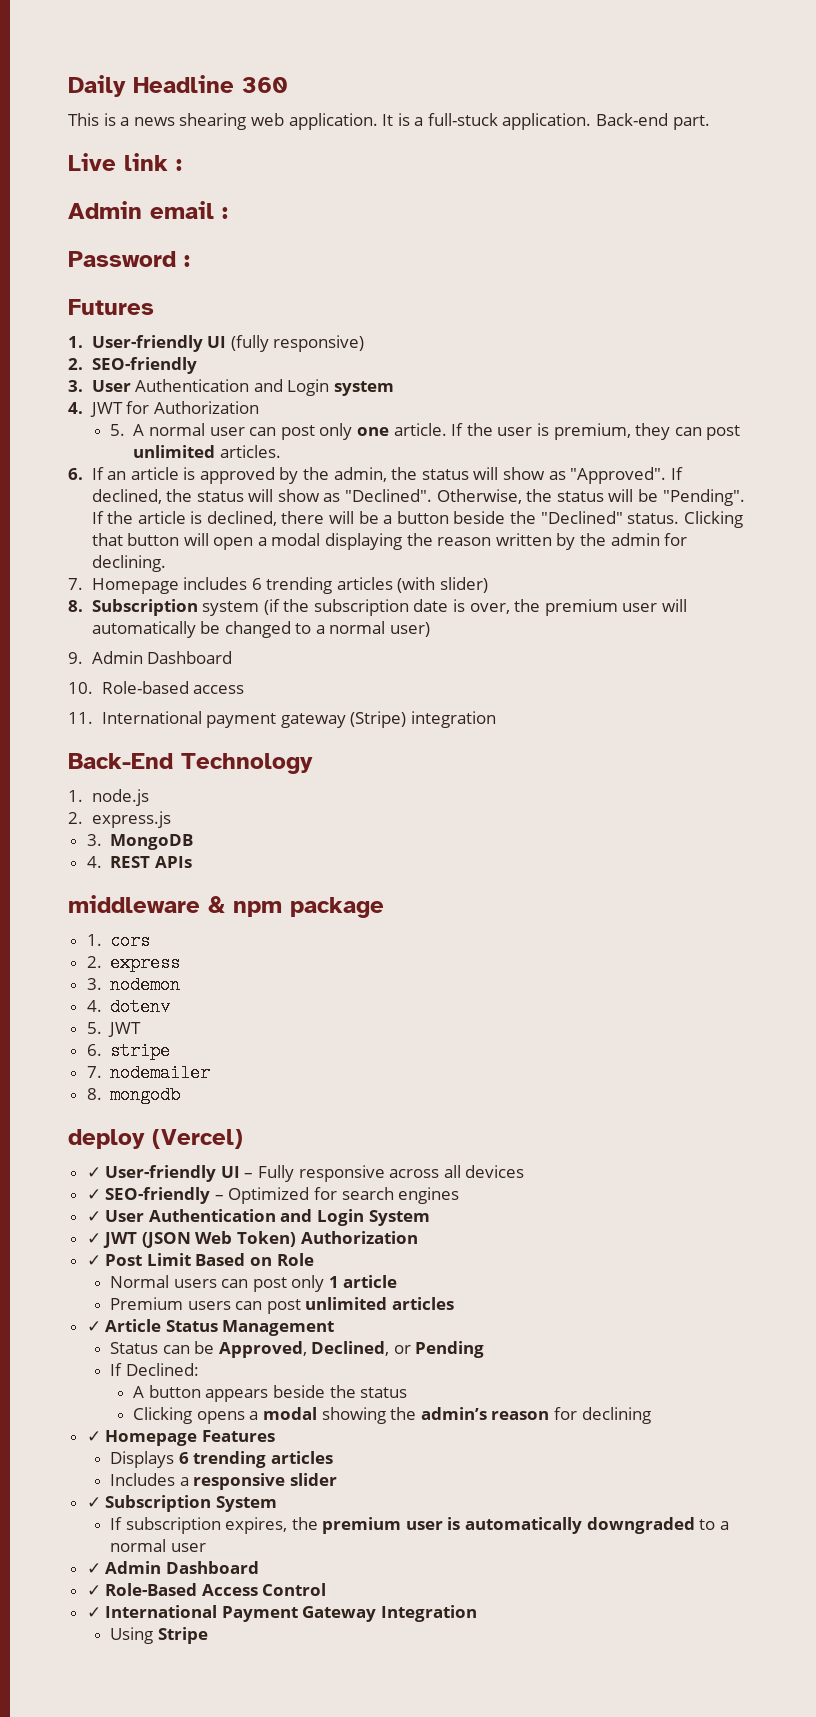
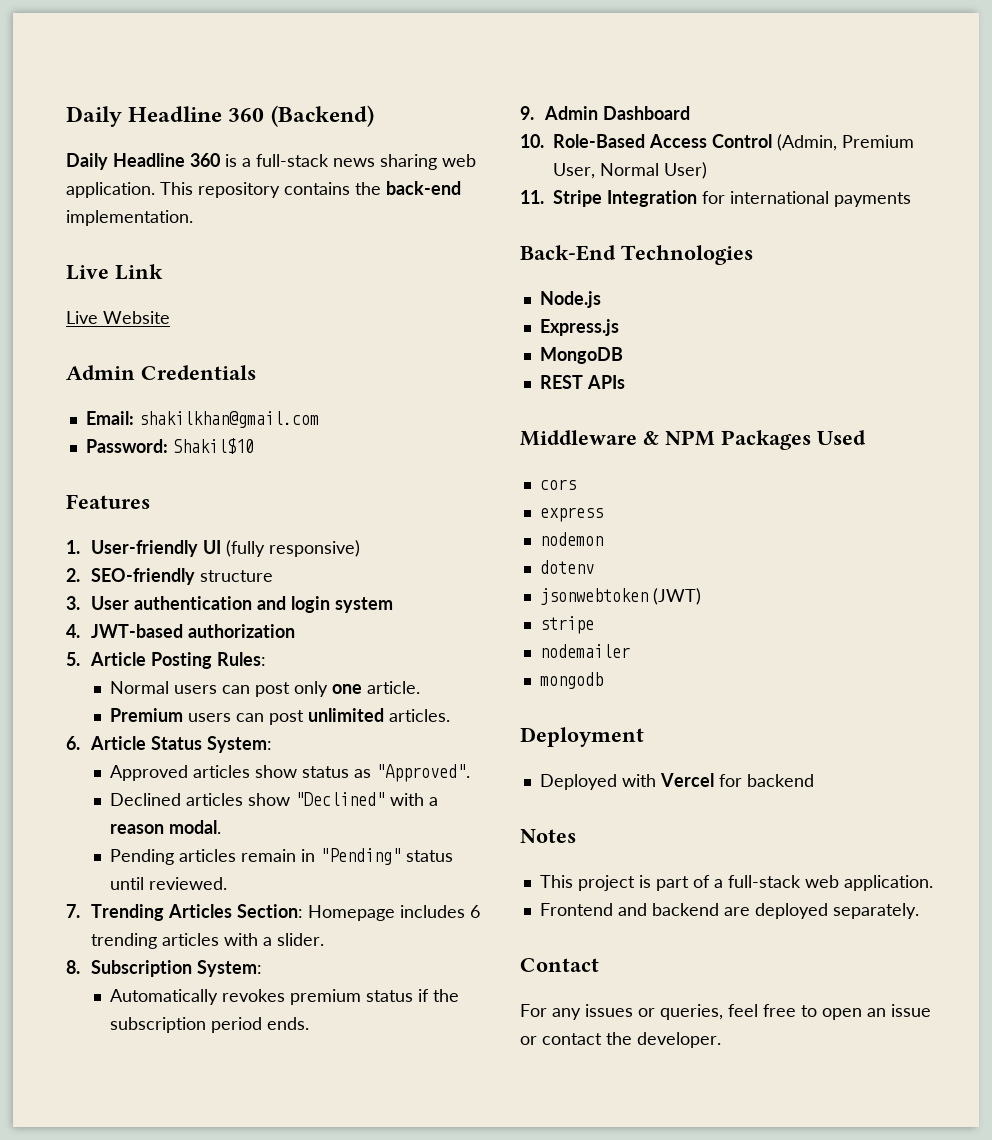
- Daily Headline 360
- This is a news shearing web application. It is a full-stuck application. Back-end part.
- Live link :
- Admin email :
- Password :
- Futures
+ Daily Headline 360 (Backend)
+ Daily Headline 360 is a full-stack news sharing web application. This repository contains the back-end implementation.
+ Live Link
+ Live Website
+ Admin Credentials
+ Email: shakilkhan@gmail.com
+ Password: Shakil$10
+ Features
- 2. SEO-friendly
+ 2. SEO-friendly structure
- 3. User Authentication and Login system
+ 3. User authentication and login system
- 4. JWT for Authorization
- 5. A normal user can post only one article. If the user is premium, they can post unlimited articles.
+ 4. JWT-based authorization
+ 5. Article Posting Rules:
+ Normal users can post only one article.
+ Premium users can post unlimited articles.
- 6. If an article is approved by the admin, the status will show as "Approved". If declined, the status will show as "Declined". Otherwise, the status will be "Pending". If the article is declined, there will be a button beside the "Declined" status. Clicking that button will open a modal displaying the reason written by the admin for declining.
- 7. Homepage includes 6 trending articles (with slider)
+ 6. Article Status System:
+ Approved articles show status as "Approved".
+ Declined articles show "Declined" with a reason modal.
+ Pending articles remain in "Pending" status until reviewed.
+ 7. Trending Articles Section: Homepage includes 6 trending articles with a slider.
- 8. Subscription system (if the subscription date is over, the premium user will automatically be changed to a normal user)
+ 8. Subscription System:
+ Automatically revokes premium status if the subscription period ends.
  9. Admin Dashboard
- 10. Role-based access
- 11. International payment gateway (Stripe) integration
- Back-End Technology
- 1. node.js
- 2. express.js
- 3. MongoDB
+ 10. Role-Based Access Control (Admin, Premium User, Normal User)
+ 11. Stripe Integration for international payments
+ Back-End Technologies
+ Node.js
+ Express.js
+ MongoDB
- 4. REST APIs
+ REST APIs
- middleware & npm package
- 1. cors
+ Middleware & NPM Packages Used
+ cors
- 2. express
+ express
- 3. nodemon
+ nodemon
- 4. dotenv
+ dotenv
- 5. JWT
- 6. stripe
+ jsonwebtoken (JWT)
+ stripe
- 7. nodemailer
+ nodemailer
- 8. mongodb
+ mongodb
- deploy (Vercel)
- ✓ User-friendly UI – Fully responsive across all devices
- ✓ SEO-friendly – Optimized for search engines
- ✓ User Authentication and Login System
- ✓ JWT (JSON Web Token) Authorization
- ✓ Post Limit Based on Role
- Normal users can post only 1 article
- Premium users can post unlimited articles
- ✓ Article Status Management
- Status can be Approved, Declined, or Pending
- If Declined:
- A button appears beside the status
- Clicking opens a modal showing the admin’s reason for declining
- ✓ Homepage Features
- Displays 6 trending articles
- Includes a responsive slider
- ✓ Subscription System
- If subscription expires, the premium user is automatically downgraded to a normal user
- ✓ Admin Dashboard
- ✓ Role-Based Access Control
- ✓ International Payment Gateway Integration
- Using Stripe
+ Deployment
+ Deployed with Vercel for backend
+ Notes
+ This project is part of a full-stack web application.
+ Frontend and backend are deployed separately.
+ Contact
+ For any issues or queries, feel free to open an issue or contact the developer.

